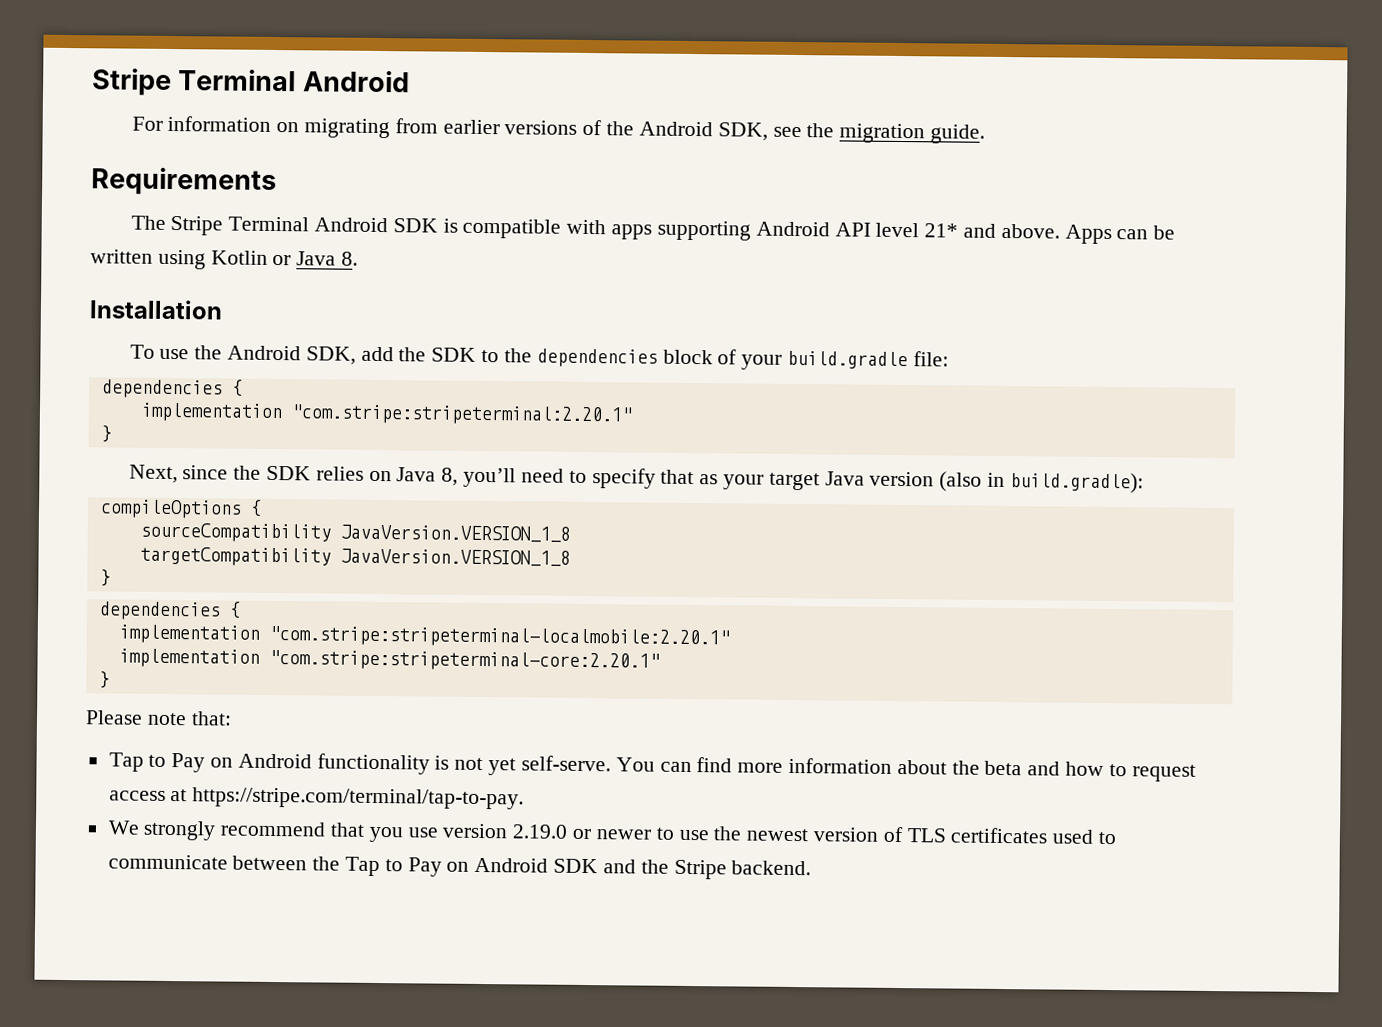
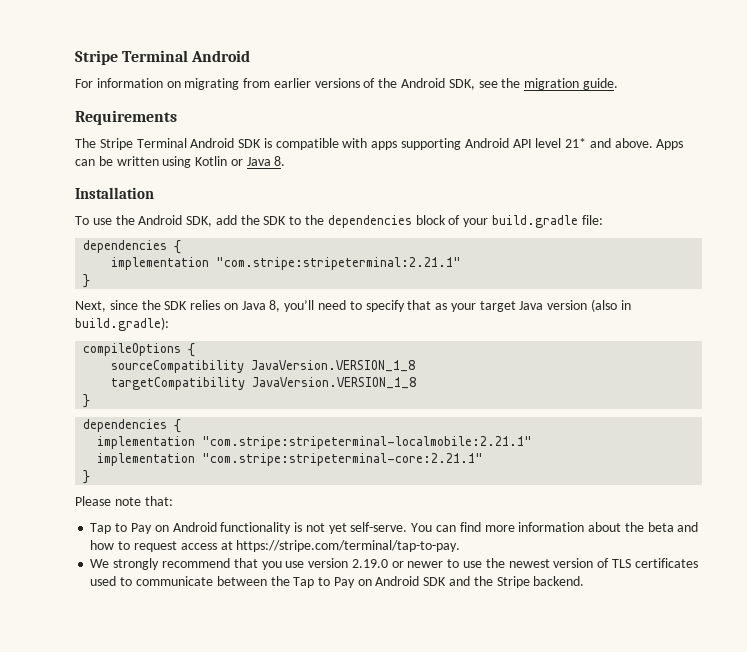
- implementation "com.stripe:stripeterminal:2.20.1"
+ implementation "com.stripe:stripeterminal:2.21.1"
- implementation "com.stripe:stripeterminal-localmobile:2.20.1"
- implementation "com.stripe:stripeterminal-core:2.20.1"
+ implementation "com.stripe:stripeterminal-localmobile:2.21.1"
+ implementation "com.stripe:stripeterminal-core:2.21.1"

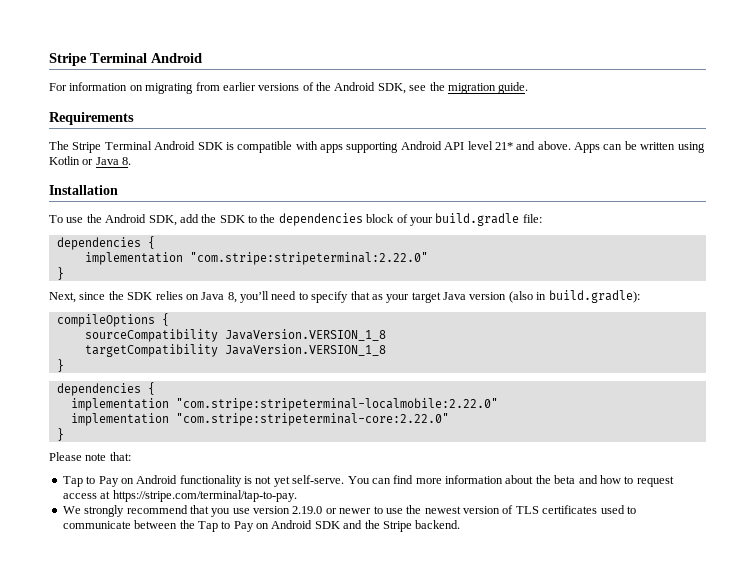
- implementation "com.stripe:stripeterminal:2.21.1"
+ implementation "com.stripe:stripeterminal:2.22.0"
- implementation "com.stripe:stripeterminal-localmobile:2.21.1"
- implementation "com.stripe:stripeterminal-core:2.21.1"
+ implementation "com.stripe:stripeterminal-localmobile:2.22.0"
+ implementation "com.stripe:stripeterminal-core:2.22.0"

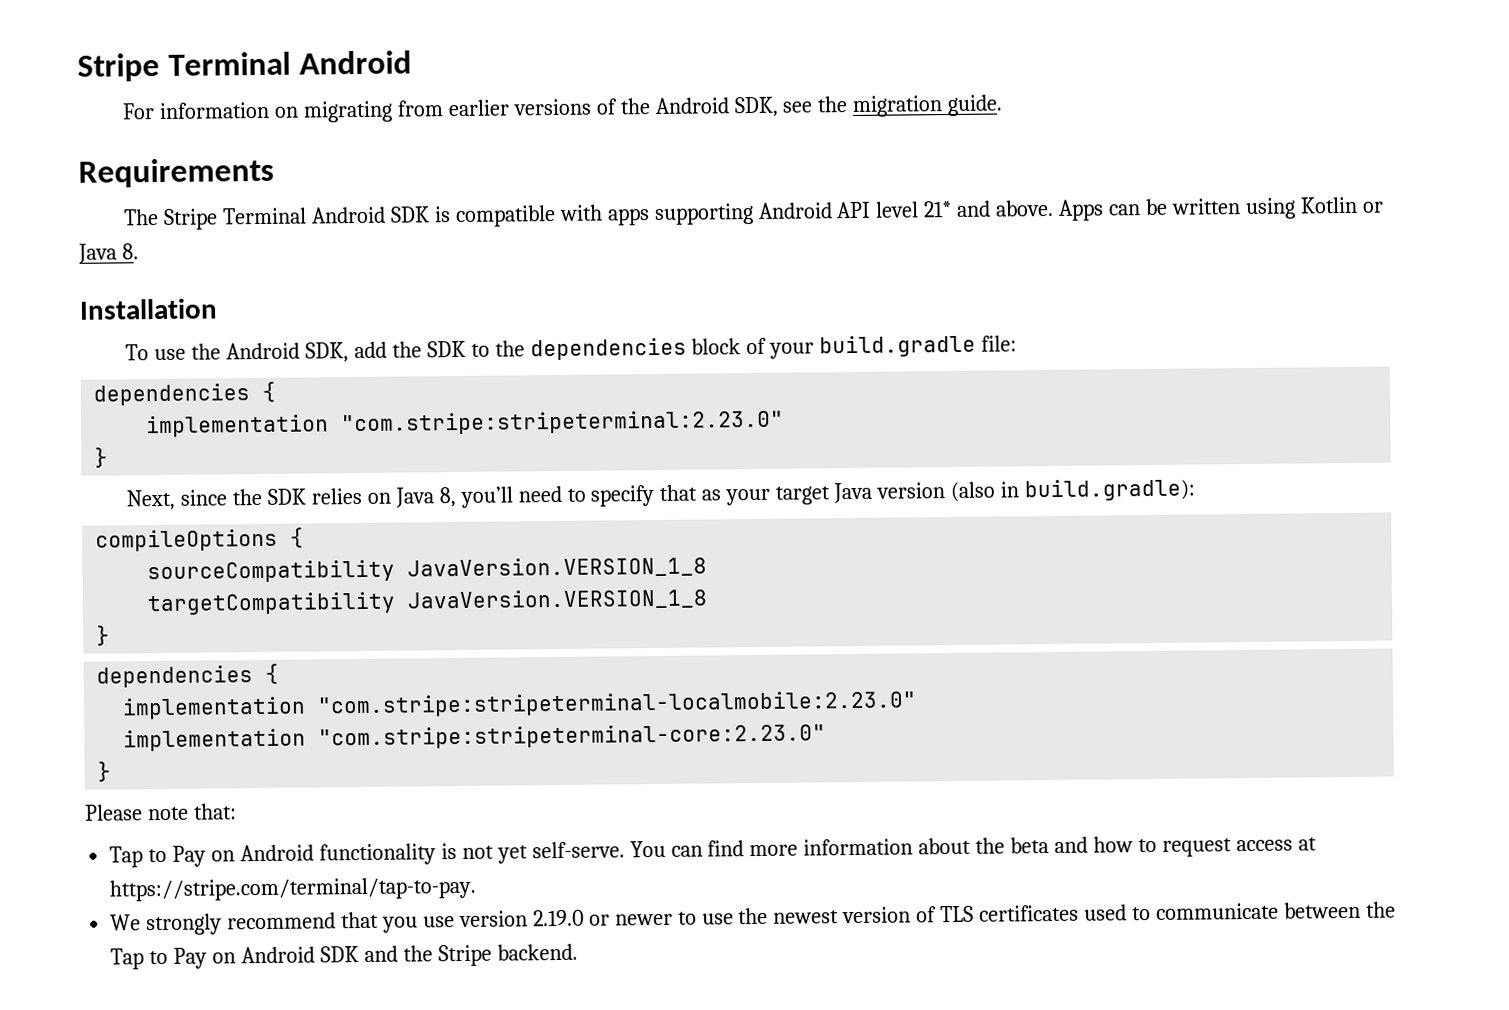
- implementation "com.stripe:stripeterminal:2.22.0"
+ implementation "com.stripe:stripeterminal:2.23.0"
- implementation "com.stripe:stripeterminal-localmobile:2.22.0"
- implementation "com.stripe:stripeterminal-core:2.22.0"
+ implementation "com.stripe:stripeterminal-localmobile:2.23.0"
+ implementation "com.stripe:stripeterminal-core:2.23.0"

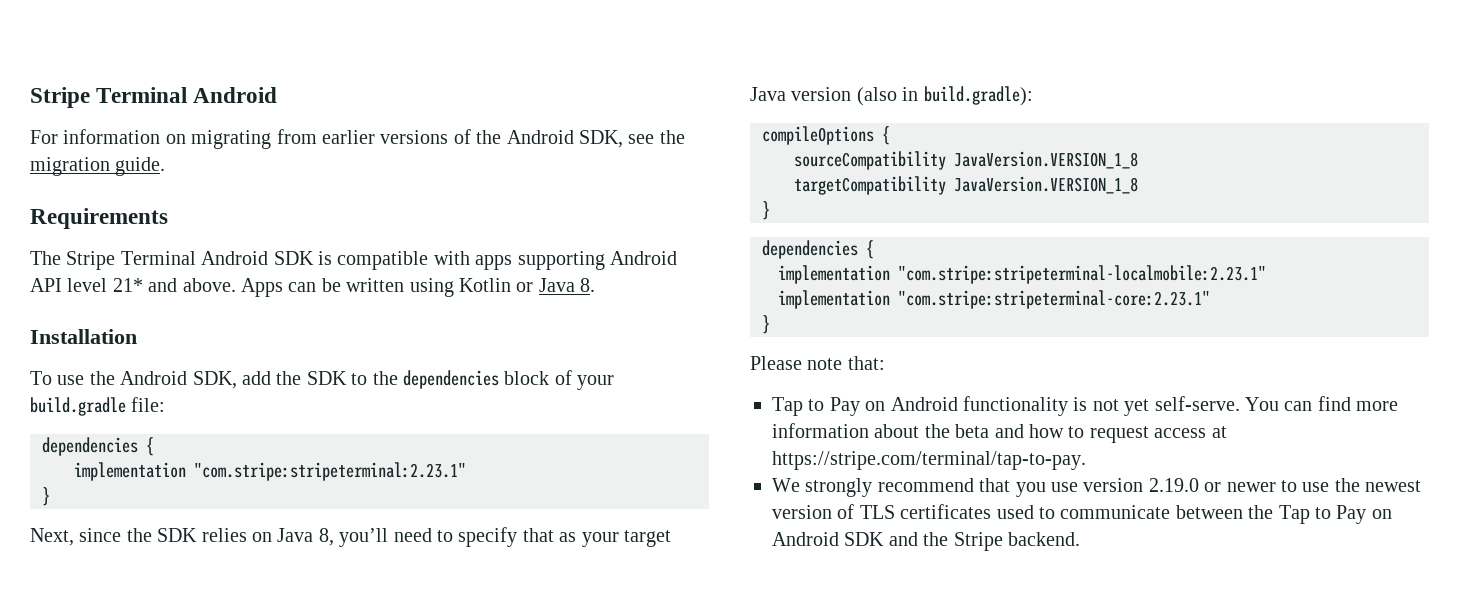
- implementation "com.stripe:stripeterminal:2.23.0"
+ implementation "com.stripe:stripeterminal:2.23.1"
- implementation "com.stripe:stripeterminal-localmobile:2.23.0"
- implementation "com.stripe:stripeterminal-core:2.23.0"
+ implementation "com.stripe:stripeterminal-localmobile:2.23.1"
+ implementation "com.stripe:stripeterminal-core:2.23.1"

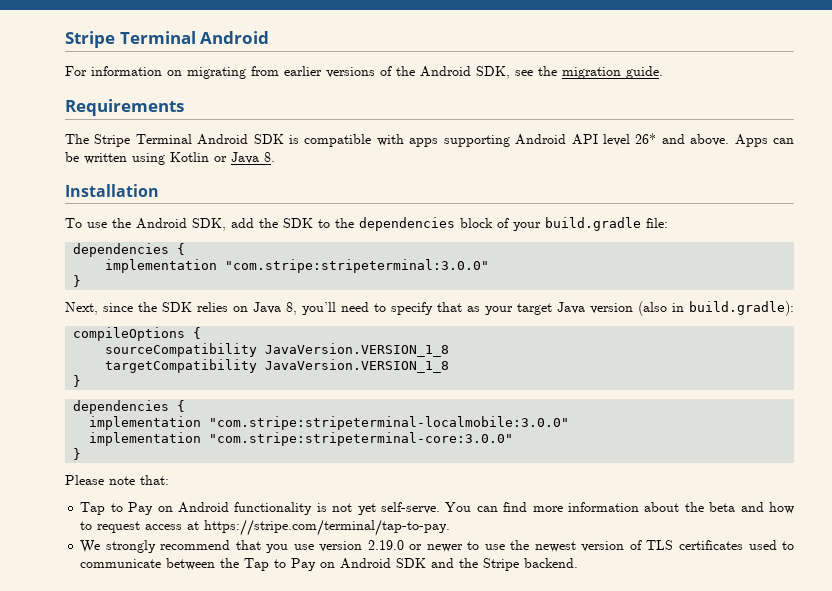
- The Stripe Terminal Android SDK is compatible with apps supporting Android API level 21* and above.
+ The Stripe Terminal Android SDK is compatible with apps supporting Android API level 26* and above.
- implementation "com.stripe:stripeterminal:2.23.1"
+ implementation "com.stripe:stripeterminal:3.0.0"
- implementation "com.stripe:stripeterminal-localmobile:2.23.1"
- implementation "com.stripe:stripeterminal-core:2.23.1"
+ implementation "com.stripe:stripeterminal-localmobile:3.0.0"
+ implementation "com.stripe:stripeterminal-core:3.0.0"

